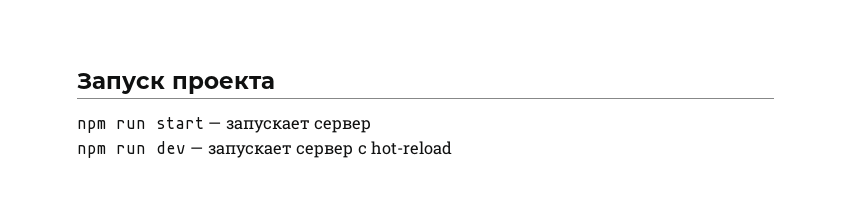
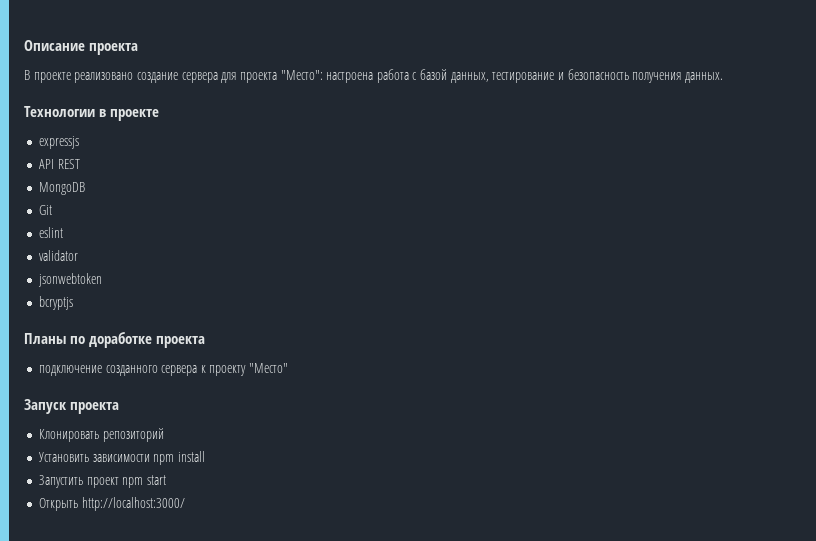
+ Описание проекта
+ В проекте реализовано создание сервера для проекта "Место": настроена работа с базой данных, тестирование и безопасность получения данных.
+ Технологии в проекте
+ expressjs
+ API REST
+ MongoDB
+ Git
+ eslint
+ validator
+ jsonwebtoken
+ bcryptjs
+ Планы по доработке проекта
+ подключение созданного сервера к проекту "Место"
  Запуск проекта
- npm run start — запускает сервер
- npm run dev — запускает сервер с hot-reload
+ Клонировать репозиторий
+ Установить зависимости npm install
+ Запустить проект npm start
+ Открыть http://localhost:3000/

